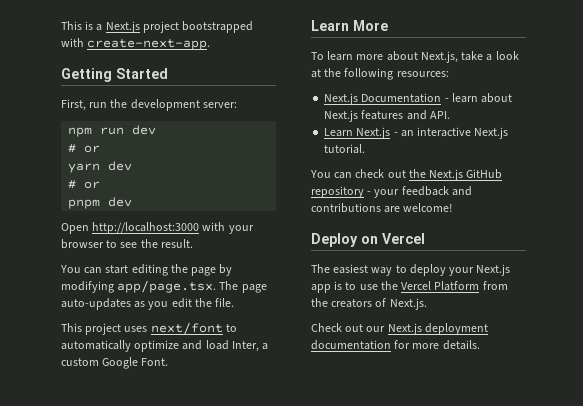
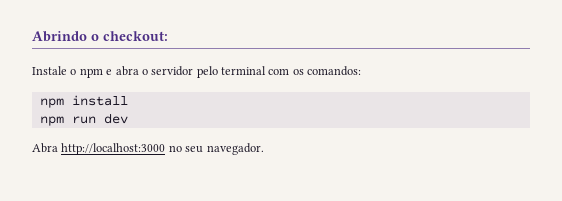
- This is a Next.js project bootstrapped with create-next-app.
- Getting Started
- First, run the development server:
+ Abrindo o checkout:
+ Instale o npm e abra o servidor pelo terminal com os comandos:
+ npm install
  npm run dev
- # or
- yarn dev
- # or
- pnpm dev
- Open http://localhost:3000 with your browser to see the result.
- You can start editing the page by modifying app/page.tsx. The page auto-updates as you edit the file.
- This project uses next/font to automatically optimize and load Inter, a custom Google Font.
- Learn More
- To learn more about Next.js, take a look at the following resources:
- Next.js Documentation - learn about Next.js features and API.
- Learn Next.js - an interactive Next.js tutorial.
- You can check out the Next.js GitHub repository - your feedback and contributions are welcome!
- Deploy on Vercel
- The easiest way to deploy your Next.js app is to use the Vercel Platform from the creators of Next.js.
- Check out our Next.js deployment documentation for more details.
+ Abra http://localhost:3000 no seu navegador.

